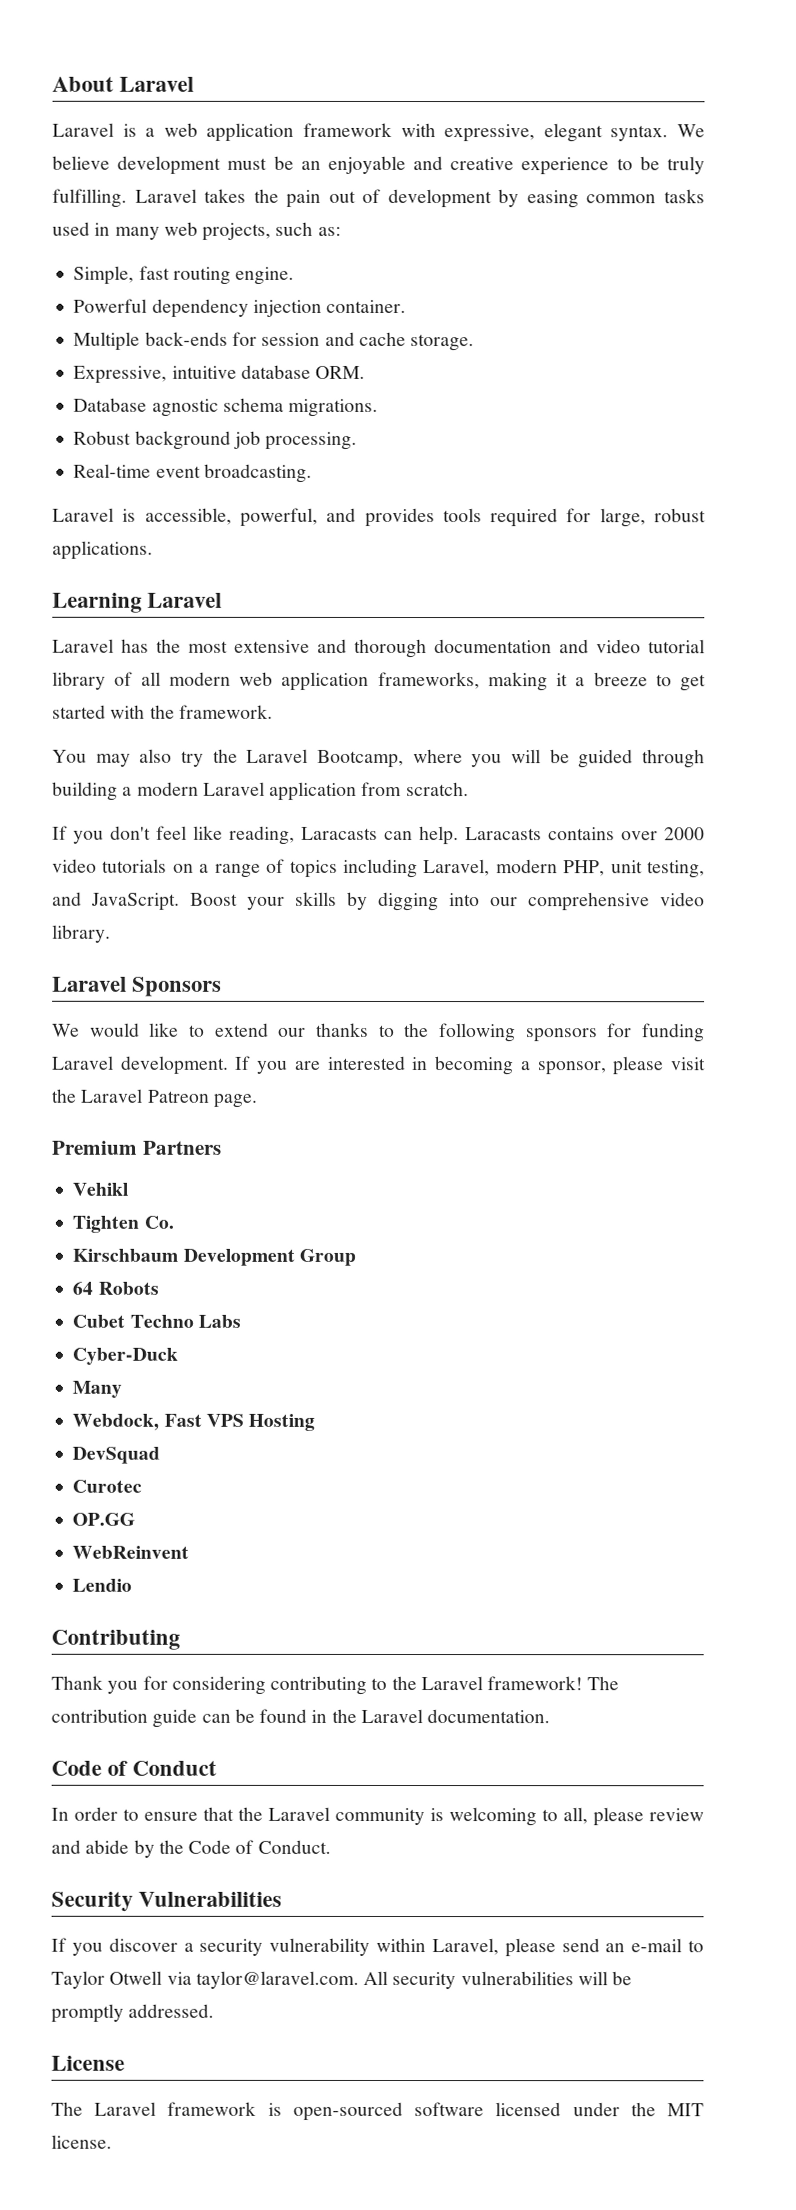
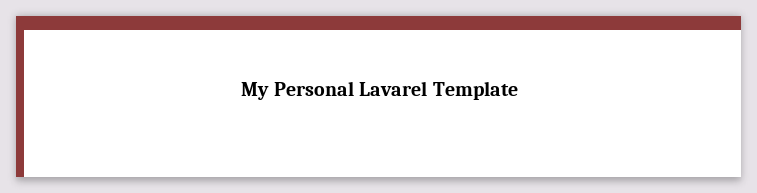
- About Laravel
- Laravel is a web application framework with expressive, elegant syntax. We believe development must be an enjoyable and creative experience to be truly fulfilling. Laravel takes the pain out of development by easing common tasks used in many web projects, such as:
- Simple, fast routing engine.
- Powerful dependency injection container.
- Multiple back-ends for session and cache storage.
- Expressive, intuitive database ORM.
- Database agnostic schema migrations.
- Robust background job processing.
- Real-time event broadcasting.
- Laravel is accessible, powerful, and provides tools required for large, robust applications.
- Learning Laravel
- Laravel has the most extensive and thorough documentation and video tutorial library of all modern web application frameworks, making it a breeze to get started with the framework.
- You may also try the Laravel Bootcamp, where you will be guided through building a modern Laravel application from scratch.
- If you don't feel like reading, Laracasts can help. Laracasts contains over 2000 video tutorials on a range of topics including Laravel, modern PHP, unit testing, and JavaScript. Boost your skills by digging into our comprehensive video library.
- Laravel Sponsors
- We would like to extend our thanks to the following sponsors for funding Laravel development. If you are interested in becoming a sponsor, please visit the Laravel Patreon page.
- Premium Partners
- Vehikl
- Tighten Co.
- Kirschbaum Development Group
- 64 Robots
- Cubet Techno Labs
- Cyber-Duck
- Many
- Webdock, Fast VPS Hosting
- DevSquad
- Curotec
- OP.GG
- WebReinvent
- Lendio
- Contributing
- Thank you for considering contributing to the Laravel framework! The contribution guide can be found in the Laravel documentation.
- Code of Conduct
- In order to ensure that the Laravel community is welcoming to all, please review and abide by the Code of Conduct.
- Security Vulnerabilities
- If you discover a security vulnerability within Laravel, please send an e-mail to Taylor Otwell via taylor@laravel.com. All security vulnerabilities will be promptly addressed.
- License
- The Laravel framework is open-sourced software licensed under the MIT license.
+ My Personal Lavarel Template

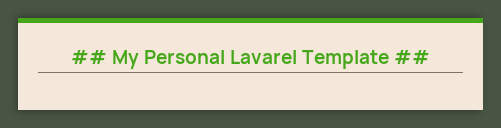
- My Personal Lavarel Template
+ ## My Personal Lavarel Template ##

